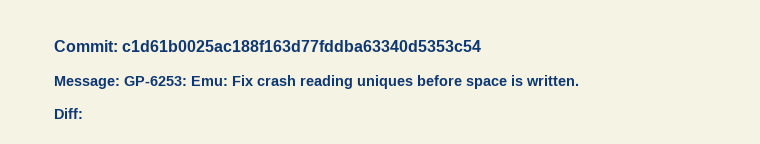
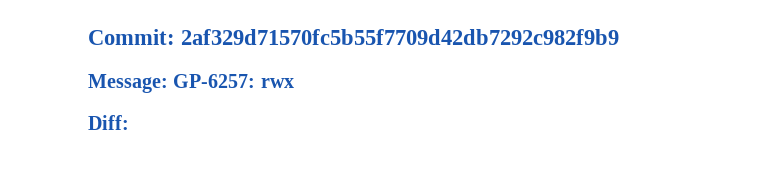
- Commit: c1d61b0025ac188f163d77fddba63340d5353c54
+ Commit: 2af329d71570fc5b55f7709d42db7292c982f9b9
- Message: GP-6253: Emu: Fix crash reading uniques before space is written.
+ Message: GP-6257: rwx

